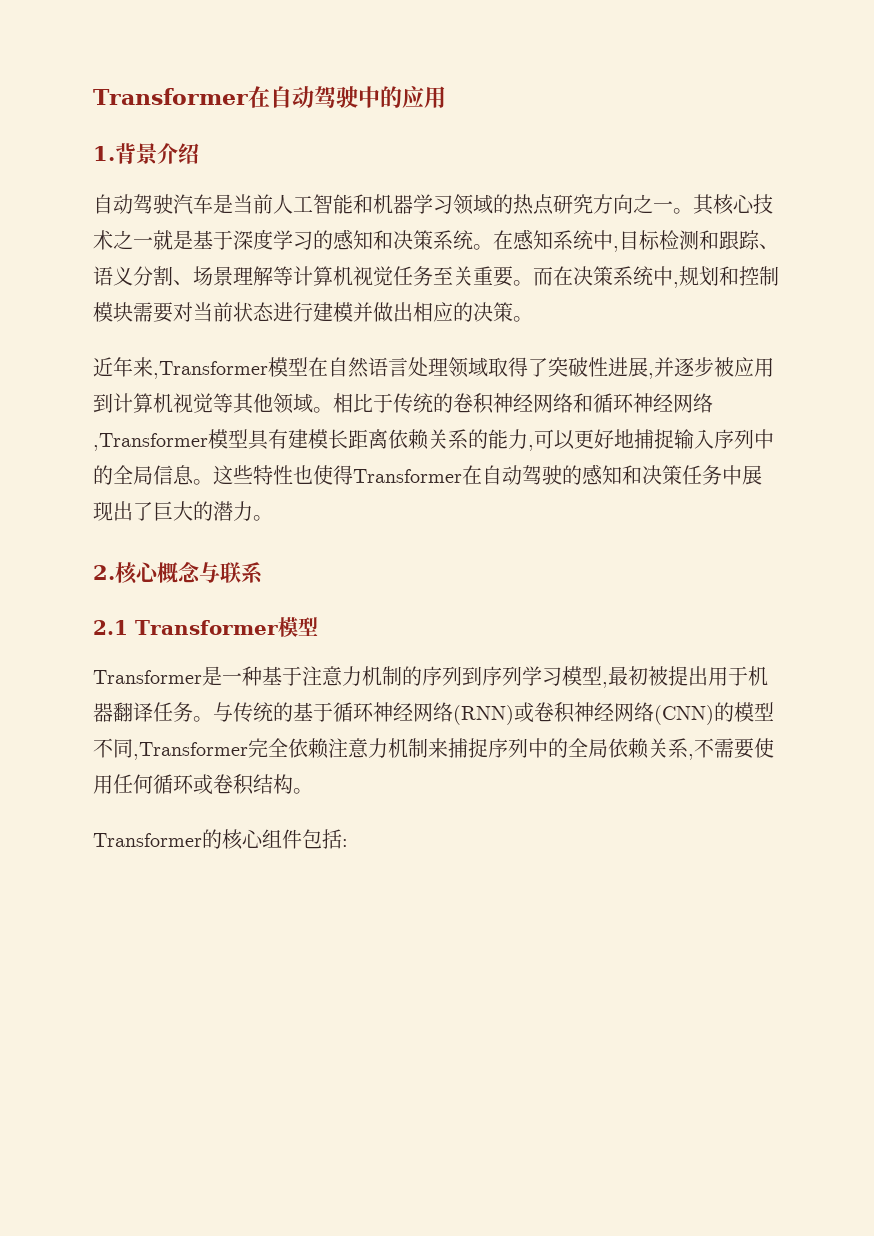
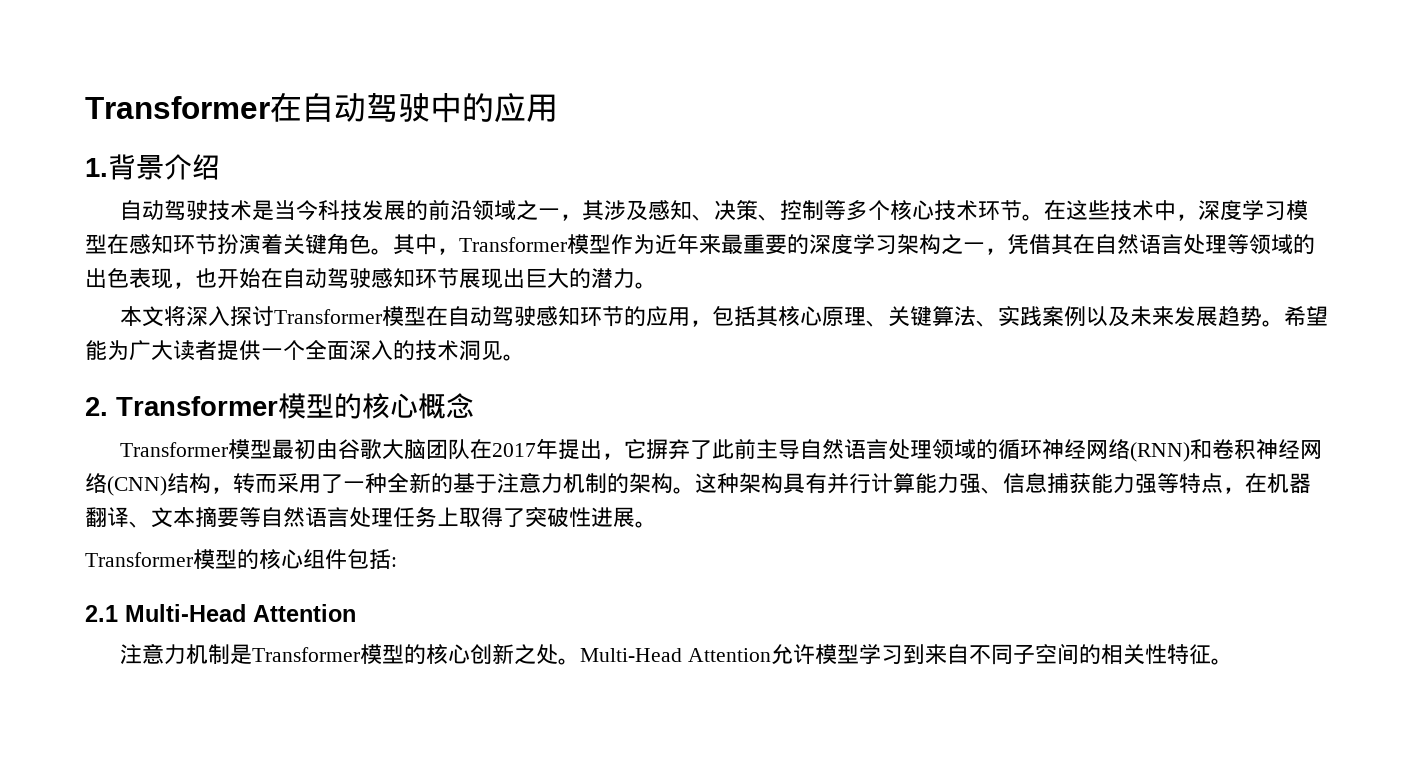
- 自动驾驶汽车是当前人工智能和机器学习领域的热点研究方向之一。其核心技术之一就是基于深度学习的感知和决策系统。在感知系统中,目标检测和跟踪、语义分割、场景理解等计算机视觉任务至关重要。而在决策系统中,规划和控制模块需要对当前状态进行建模并做出相应的决策。
- 近年来,Transformer模型在自然语言处理领域取得了突破性进展,并逐步被应用到计算机视觉等其他领域。相比于传统的卷积神经网络和循环神经网络,Transformer模型具有建模长距离依赖关系的能力,可以更好地捕捉输入序列中的全局信息。这些特性也使得Transformer在自动驾驶的感知和决策任务中展现出了巨大的潜力。
- 2.核心概念与联系
- 2.1 Transformer模型
- Transformer是一种基于注意力机制的序列到序列学习模型,最初被提出用于机器翻译任务。与传统的基于循环神经网络(RNN)或卷积神经网络(CNN)的模型不同,Transformer完全依赖注意力机制来捕捉序列中的全局依赖关系,不需要使用任何循环或卷积结构。
- Transformer的核心组件包括:
+ 自动驾驶技术是当今科技发展的前沿领域之一，其涉及感知、决策、控制等多个核心技术环节。在这些技术中，深度学习模型在感知环节扮演着关键角色。其中，Transformer模型作为近年来最重要的深度学习架构之一，凭借其在自然语言处理等领域的出色表现，也开始在自动驾驶感知环节展现出巨大的潜力。
+ 本文将深入探讨Transformer模型在自动驾驶感知环节的应用，包括其核心原理、关键算法、实践案例以及未来发展趋势。希望能为广大读者提供一个全面深入的技术洞见。
+ 2. Transformer模型的核心概念
+ Transformer模型最初由谷歌大脑团队在2017年提出，它摒弃了此前主导自然语言处理领域的循环神经网络(RNN)和卷积神经网络(CNN)结构，转而采用了一种全新的基于注意力机制的架构。这种架构具有并行计算能力强、信息捕获能力强等特点，在机器翻译、文本摘要等自然语言处理任务上取得了突破性进展。
+ Transformer模型的核心组件包括:
+ 2.1 Multi-Head Attention
+ 注意力机制是Transformer模型的核心创新之处。Multi-Head Attention允许模型学习到来自不同子空间的相关性特征。

